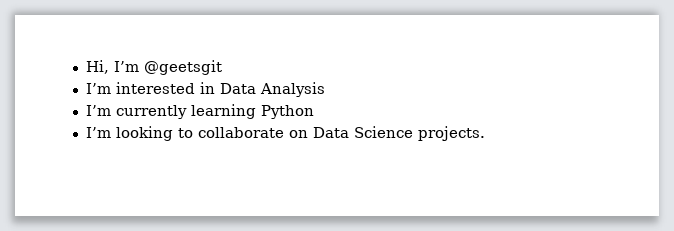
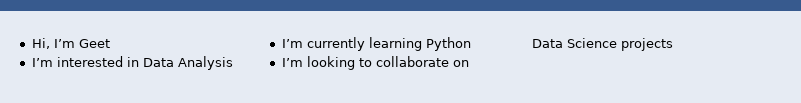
- Hi, I’m @geetsgit
+ Hi, I’m Geet
- I’m looking to collaborate on Data Science projects.
+ I’m looking to collaborate on Data Science projects

